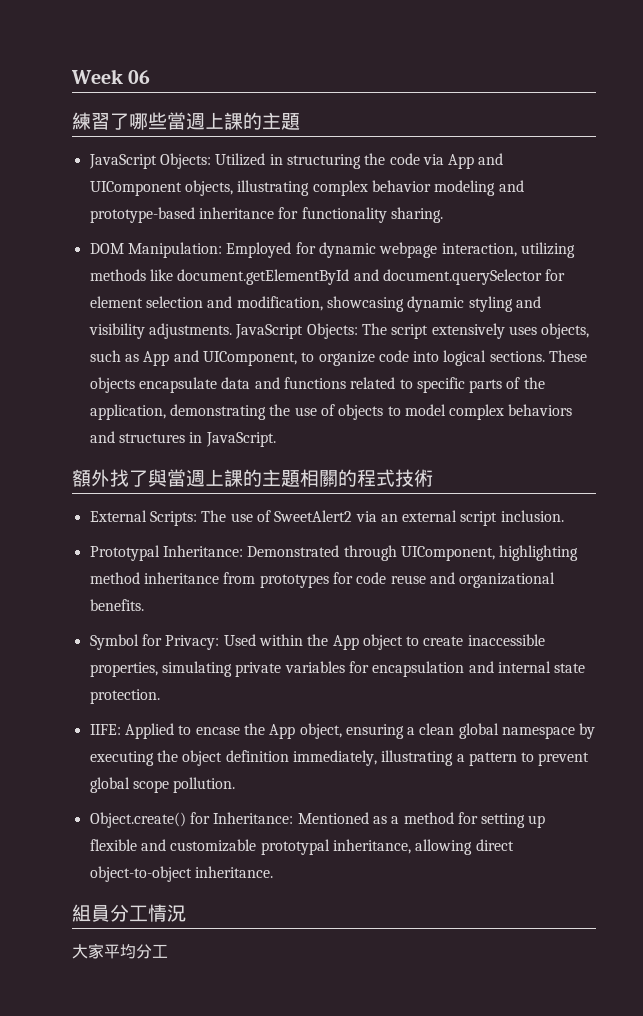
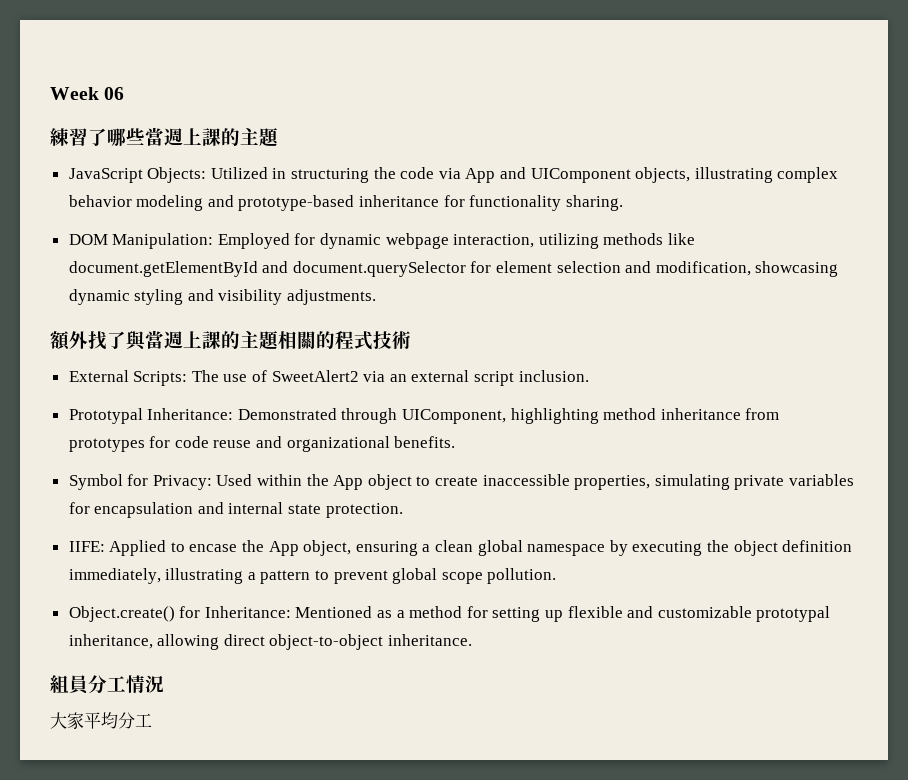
- JavaScript Objects: The script extensively uses objects, such as App and UIComponent, to organize code into logical sections. These objects encapsulate data and functions related to specific parts of the application, demonstrating the use of objects to model complex behaviors and structures in JavaScript.

